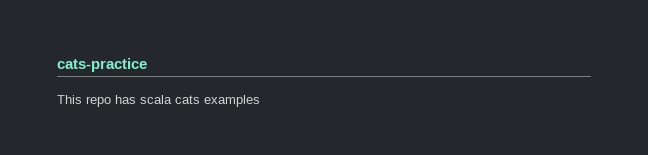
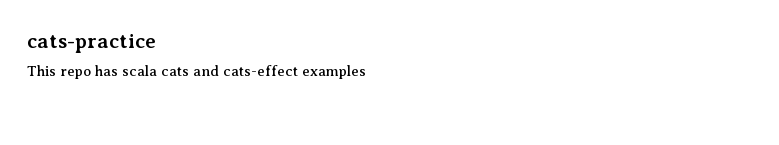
- This repo has scala cats examples
+ This repo has scala cats and cats-effect examples

